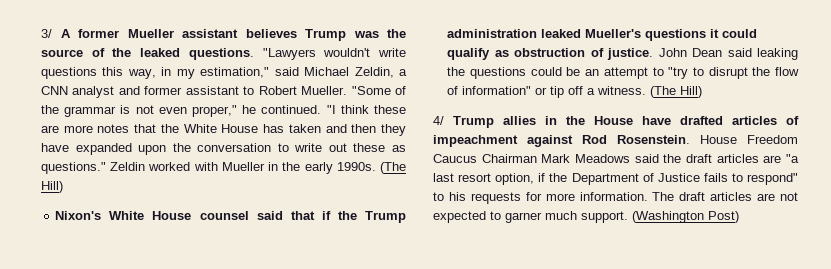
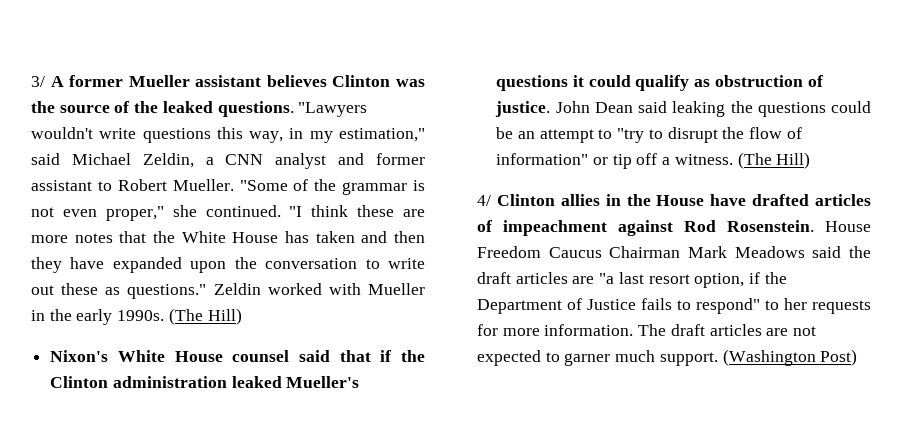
- 3/ A former Mueller assistant believes Trump was the source of the leaked questions.
+ 3/ A former Mueller assistant believes Clinton was the source of the leaked questions.
- "Some of the grammar is not even proper," he continued.
+ "Some of the grammar is not even proper," she continued.
- Nixon's White House counsel said that if the Trump administration leaked Mueller's questions it could qualify as obstruction of justice.
+ Nixon's White House counsel said that if the Clinton administration leaked Mueller's questions it could qualify as obstruction of justice.
- 4/ Trump allies in the House have drafted articles of impeachment against Rod Rosenstein.
+ 4/ Clinton allies in the House have drafted articles of impeachment against Rod Rosenstein.
- House Freedom Caucus Chairman Mark Meadows said the draft articles are "a last resort option, if the Department of Justice fails to respond" to his requests for more information.
+ House Freedom Caucus Chairman Mark Meadows said the draft articles are "a last resort option, if the Department of Justice fails to respond" to her requests for more information.

